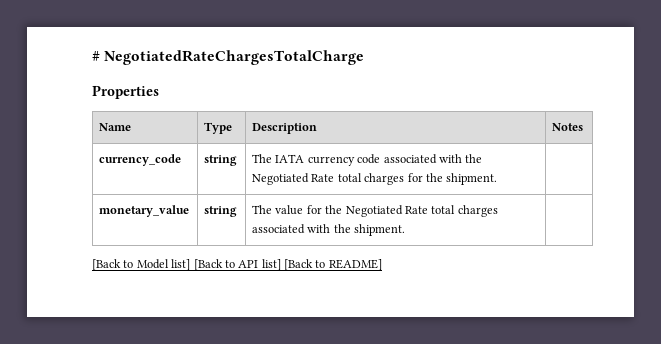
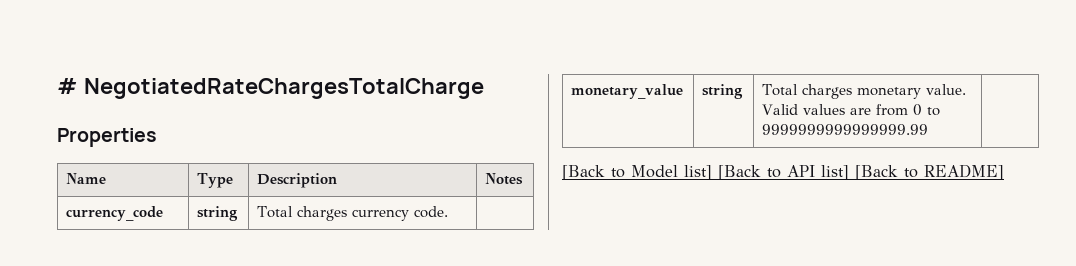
- currency_code | string | The IATA currency code associated with the Negotiated Rate total charges for the shipment. |
- monetary_value | string | The value for the Negotiated Rate total charges associated with the shipment. |
+ currency_code | string | Total charges currency code. |
+ monetary_value | string | Total charges monetary value. Valid values are from 0 to 9999999999999999.99 |

